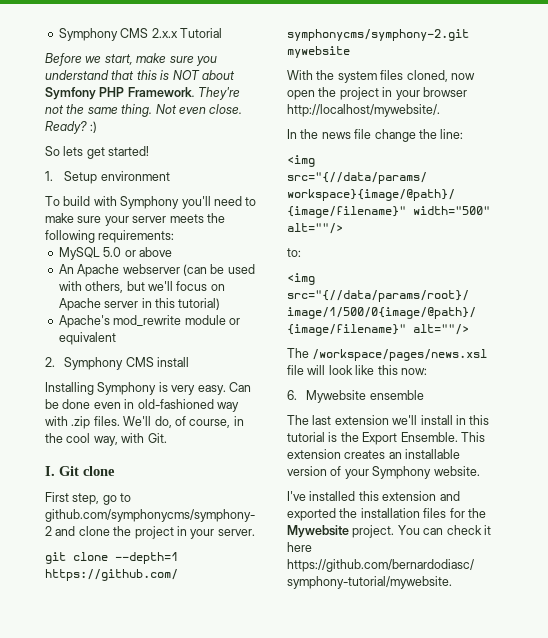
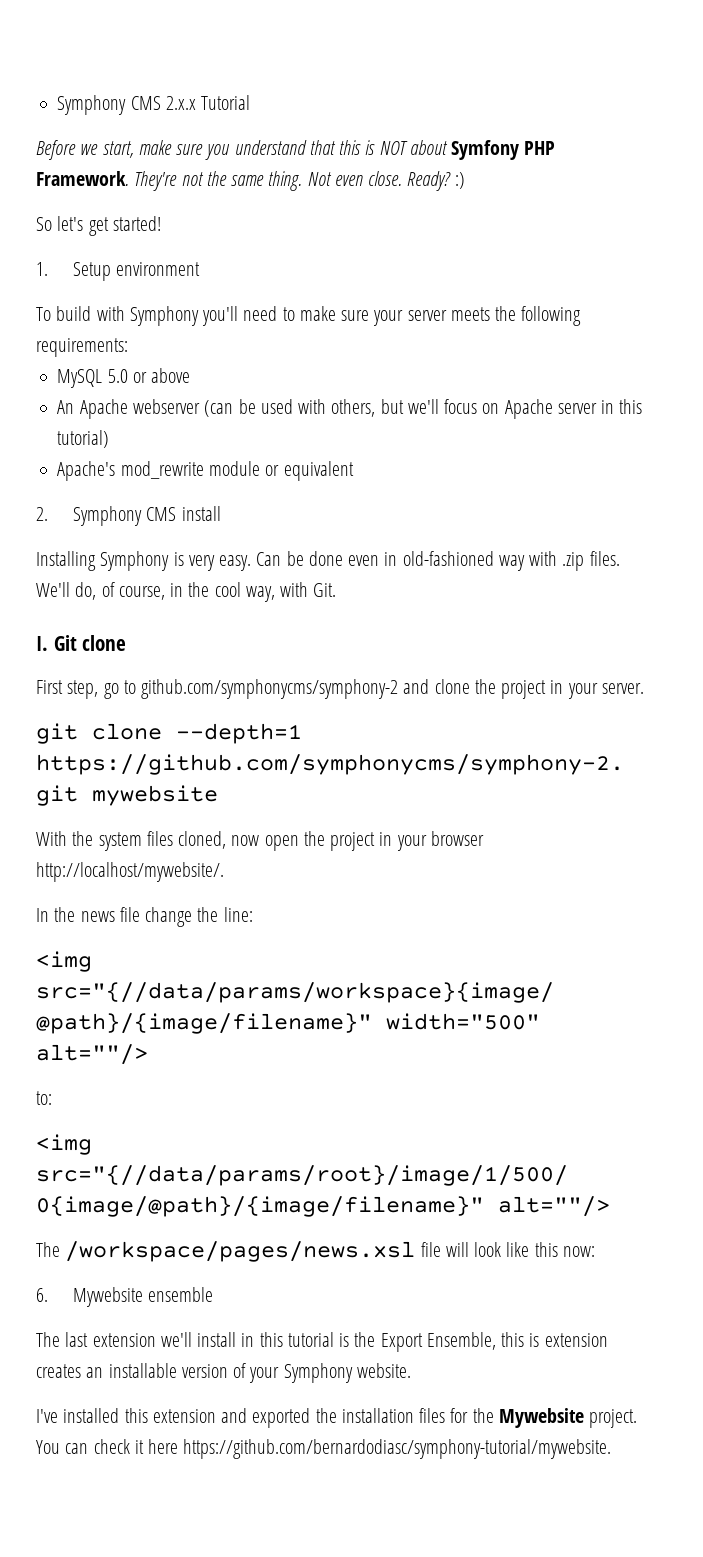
- So lets get started!
+ So let's get started!
- The last extension we'll install in this tutorial is the Export Ensemble. This extension creates an installable version of your Symphony website.
+ The last extension we'll install in this tutorial is the Export Ensemble, this is extension creates an installable version of your Symphony website.

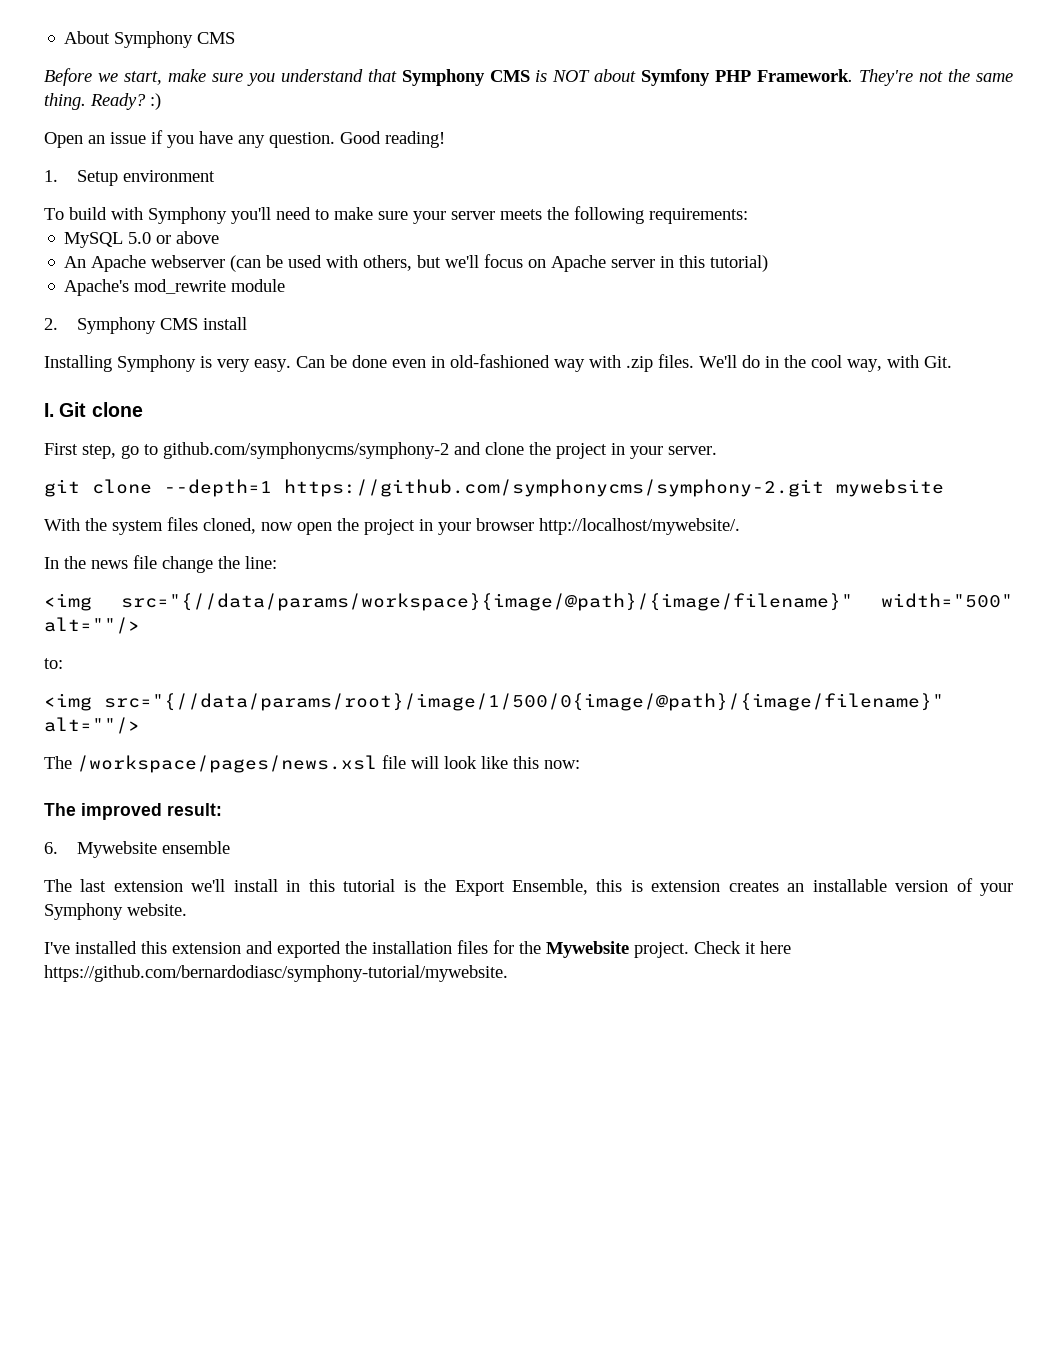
- Symphony CMS 2.x.x Tutorial
+ About Symphony CMS
- Before we start, make sure you understand that this is NOT about Symfony PHP Framework.
+ Before we start, make sure you understand that Symphony CMS is NOT about Symfony PHP Framework.
- Not even close.
- So let's get started!
+ Open an issue if you have any question. Good reading!
- Apache's mod_rewrite module or equivalent
+ Apache's mod_rewrite module
- We'll do, of course, in the cool way, with Git.
+ We'll do in the cool way, with Git.
+ The improved result:
- You can check it here https://github.com/bernardodiasc/symphony-tutorial/mywebsite.
+ Check it here https://github.com/bernardodiasc/symphony-tutorial/mywebsite.

